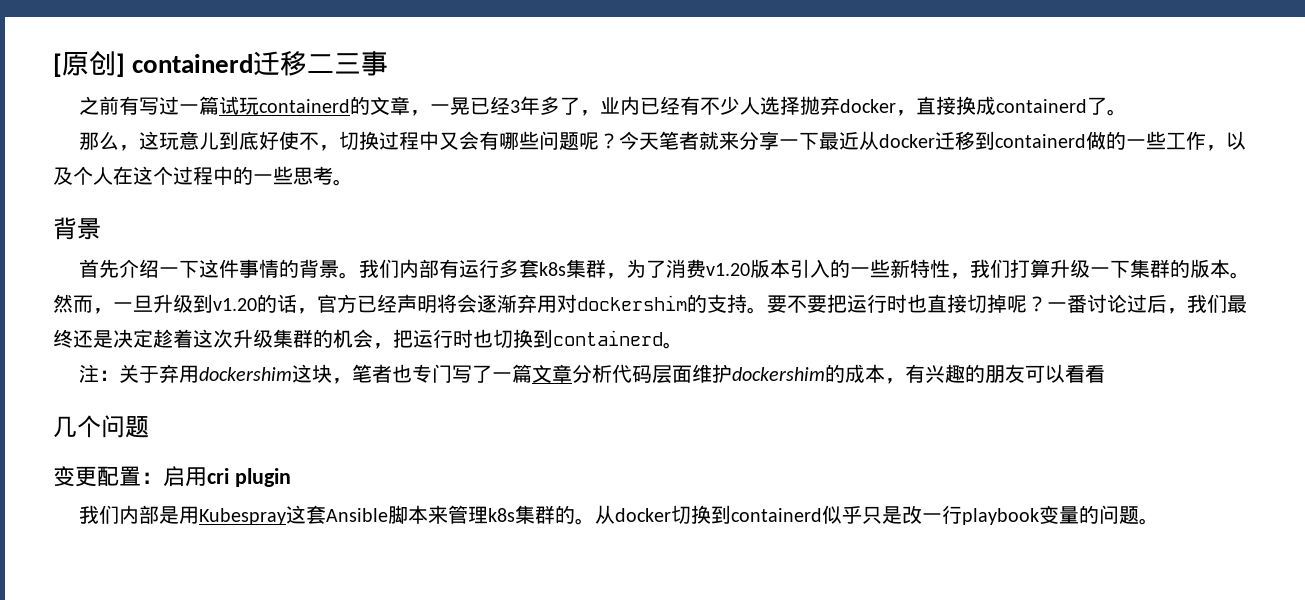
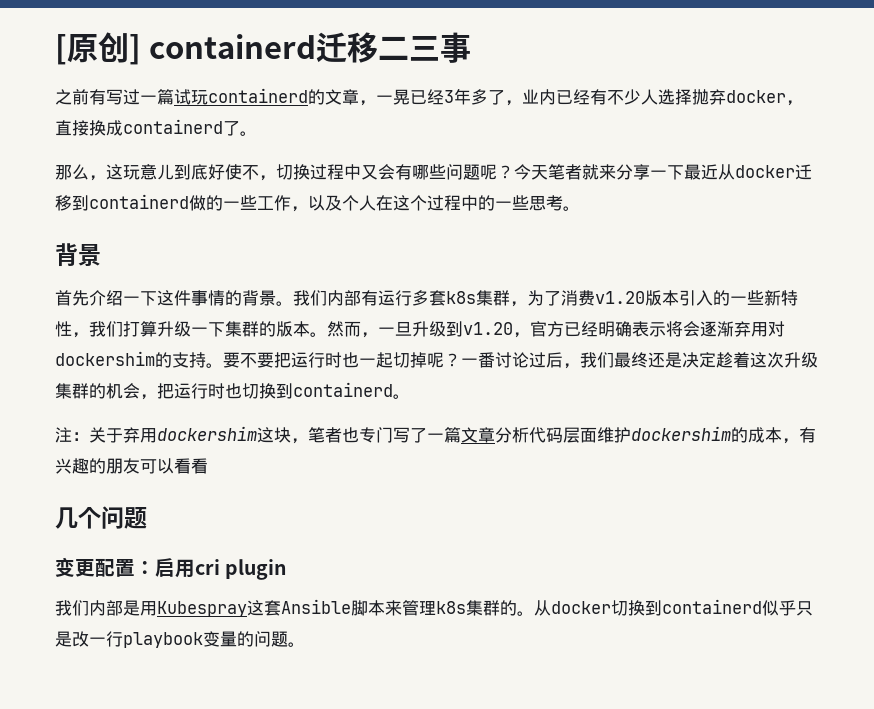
- 然而，一旦升级到v1.20的话，官方已经声明将会逐渐弃用对dockershim的支持。
+ 然而，一旦升级到v1.20，官方已经明确表示将会逐渐弃用对dockershim的支持。
- 要不要把运行时也直接切掉呢？
+ 要不要把运行时也一起切掉呢？

